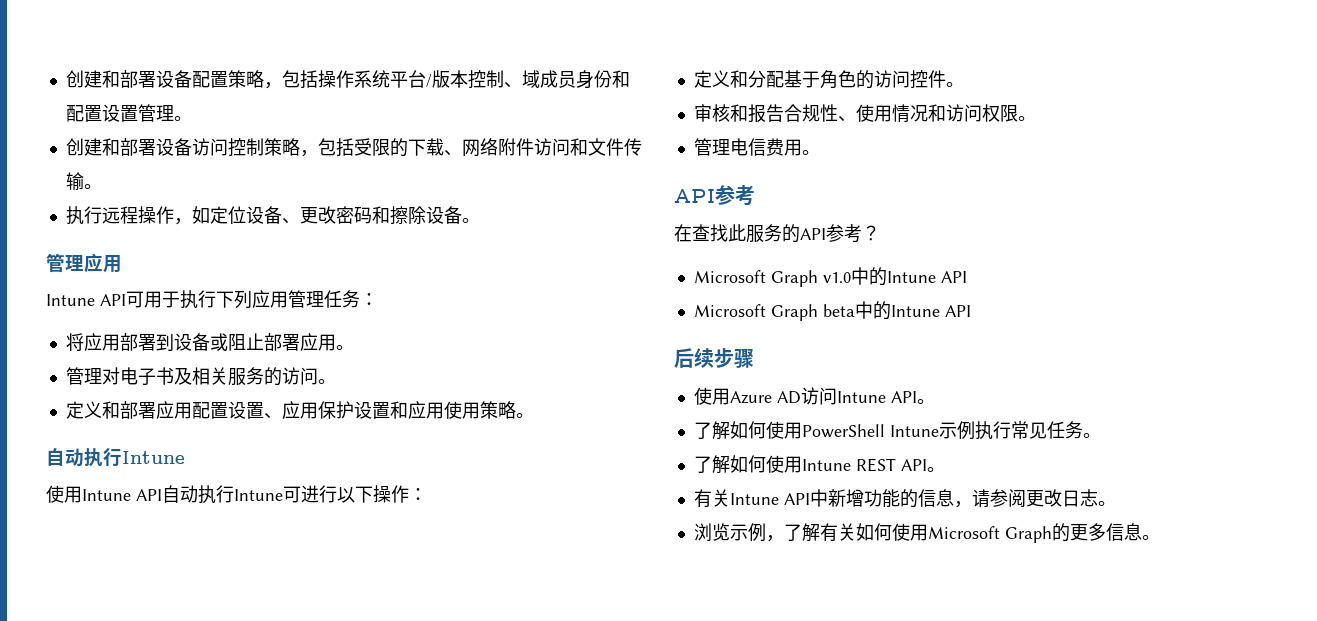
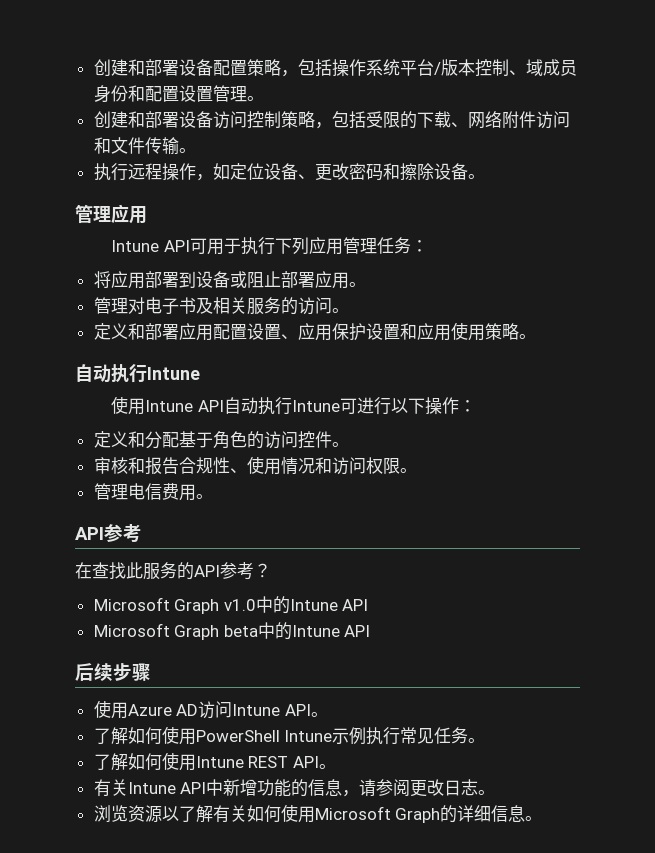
- 浏览示例，了解有关如何使用Microsoft Graph的更多信息。
+ 浏览资源以了解有关如何使用Microsoft Graph的详细信息。

